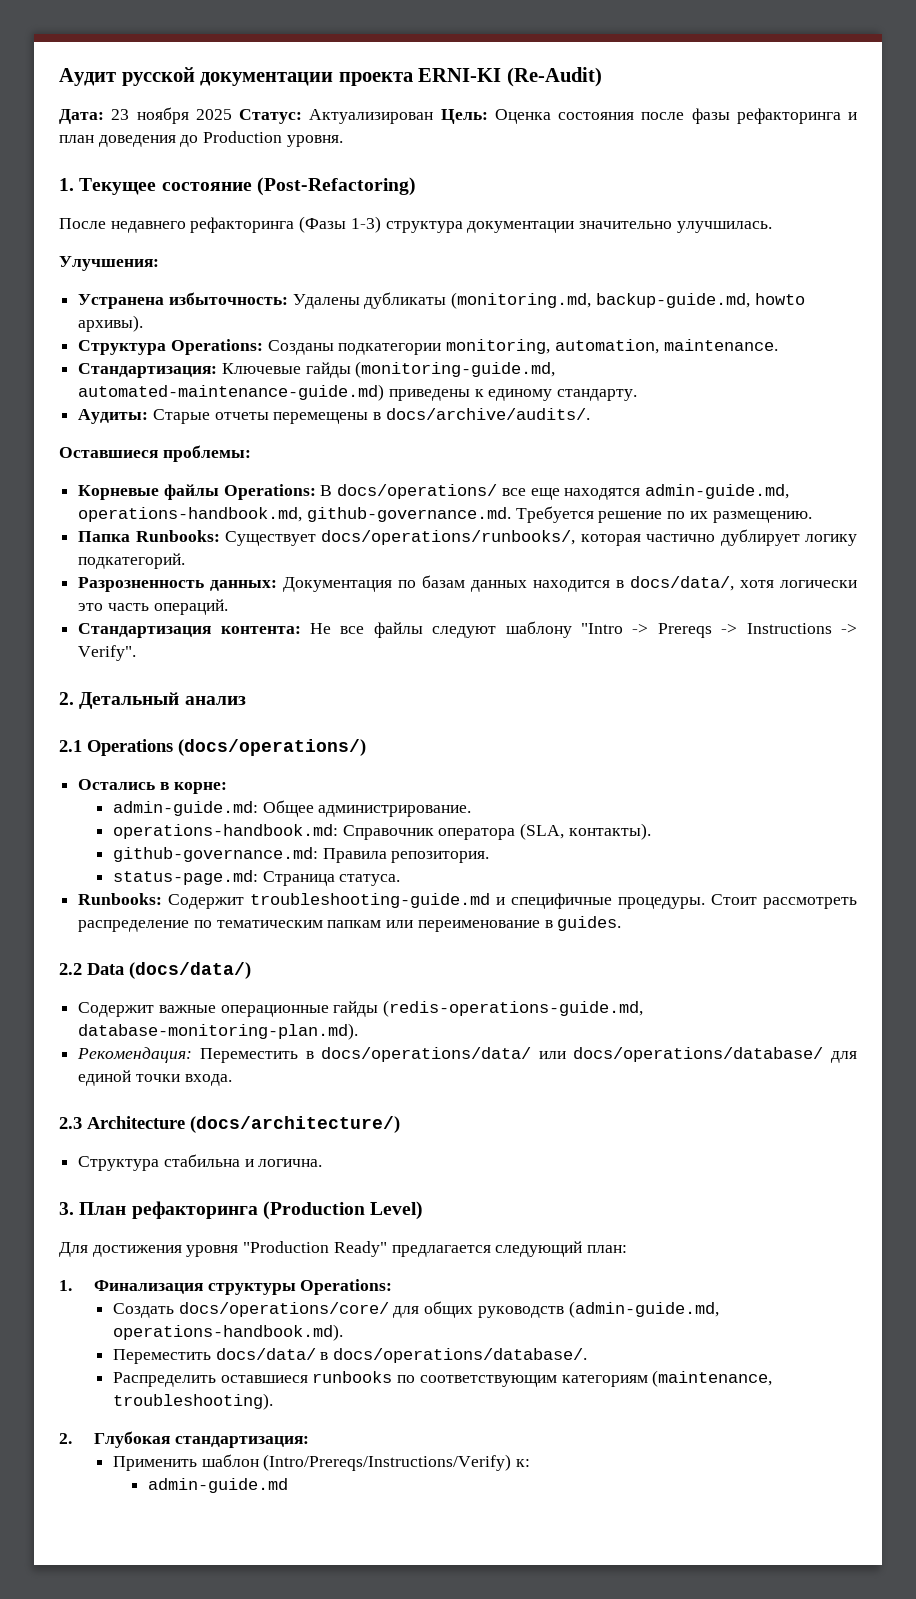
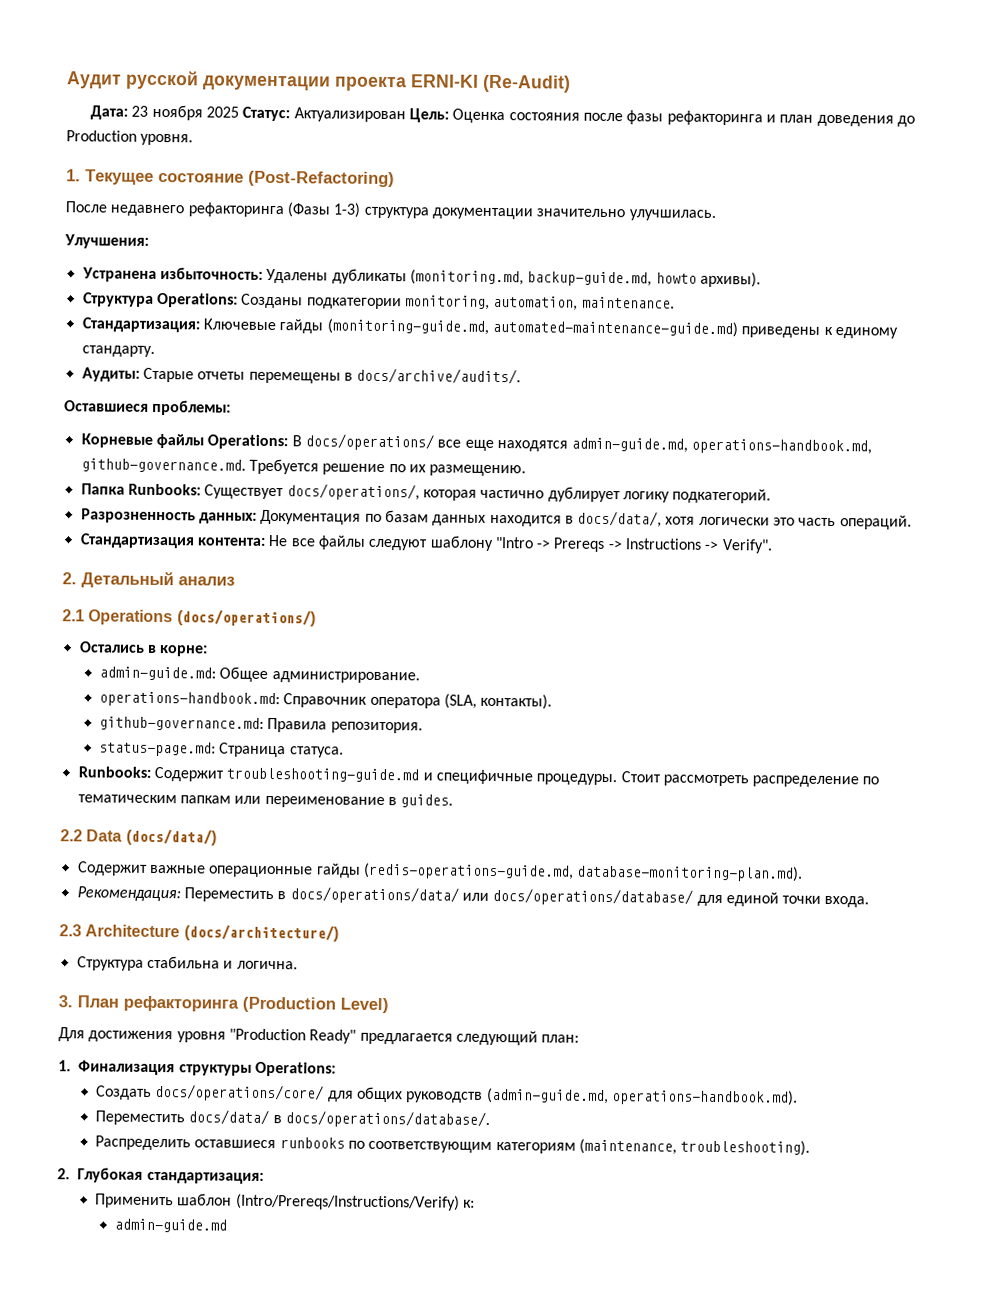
- Папка Runbooks: Существует docs/operations/runbooks/, которая частично дублирует логику подкатегорий.
+ Папка Runbooks: Существует docs/operations/, которая частично дублирует логику подкатегорий.

